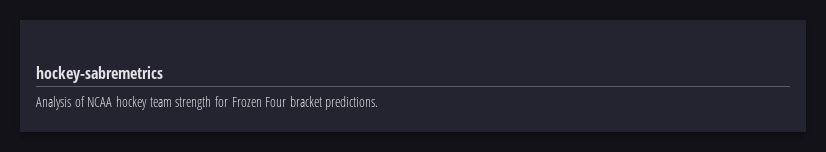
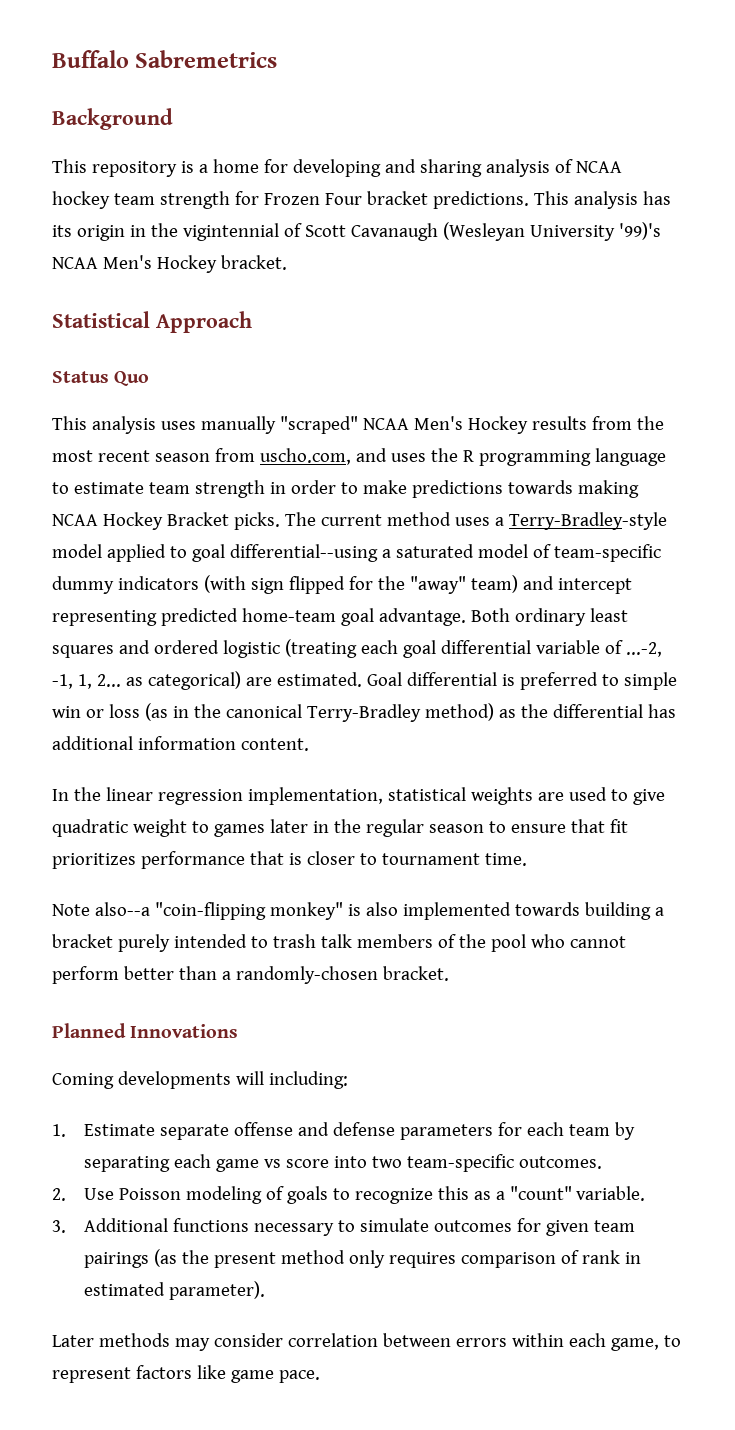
- hockey-sabremetrics
- Analysis of NCAA hockey team strength for Frozen Four bracket predictions.
+ Buffalo Sabremetrics
+ Background
+ This repository is a home for developing and sharing analysis of NCAA hockey team strength for Frozen Four bracket predictions.
+ This analysis has its origin in the vigintennial of Scott Cavanaugh (Wesleyan University '99)'s NCAA Men's Hockey bracket.
+ Statistical Approach
+ Status Quo
+ This analysis uses manually "scraped" NCAA Men's Hockey results from the most recent season from uscho.com, and uses the R programming language to estimate team strength in order to make predictions towards making NCAA Hockey Bracket picks. The current method uses a Terry-Bradley-style model applied to goal differential--using a saturated model of team-specific dummy indicators (with sign flipped for the "away" team) and intercept representing predicted home-team goal advantage. Both ordinary least squares and ordered logistic (treating each goal differential variable of ...-2, -1, 1, 2... as categorical) are estimated. Goal differential is preferred to simple win or loss (as in the canonical Terry-Bradley method) as the differential has additional information content.
+ In the linear regression implementation, statistical weights are used to give quadratic weight to games later in the regular season to ensure that fit prioritizes performance that is closer to tournament time.
+ Note also--a "coin-flipping monkey" is also implemented towards building a bracket purely intended to trash talk members of the pool who cannot perform better than a randomly-chosen bracket.
+ Planned Innovations
+ Coming developments will including:
+ 1. Estimate separate offense and defense parameters for each team by separating each game vs score into two team-specific outcomes.
+ 2. Use Poisson modeling of goals to recognize this as a "count" variable.
+ 3. Additional functions necessary to simulate outcomes for given team pairings (as the present method only requires comparison of rank in estimated parameter).
+ Later methods may consider correlation between errors within each game, to represent factors like game pace.

